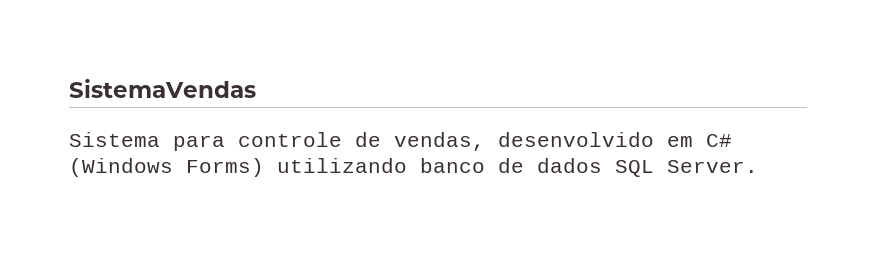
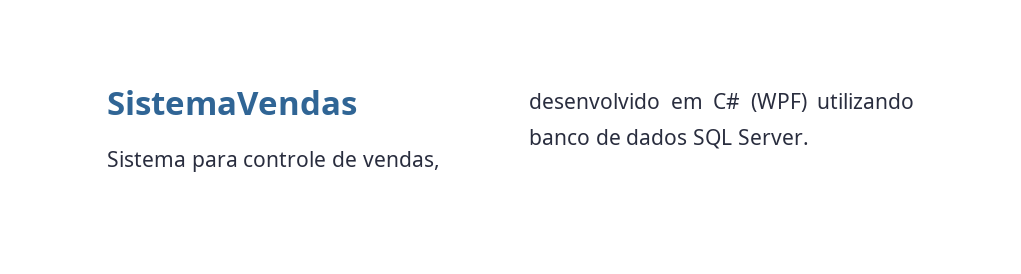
- Sistema para controle de vendas, desenvolvido em C# (Windows Forms) utilizando banco de dados SQL Server.
+ Sistema para controle de vendas, desenvolvido em C# (WPF) utilizando banco de dados SQL Server.

